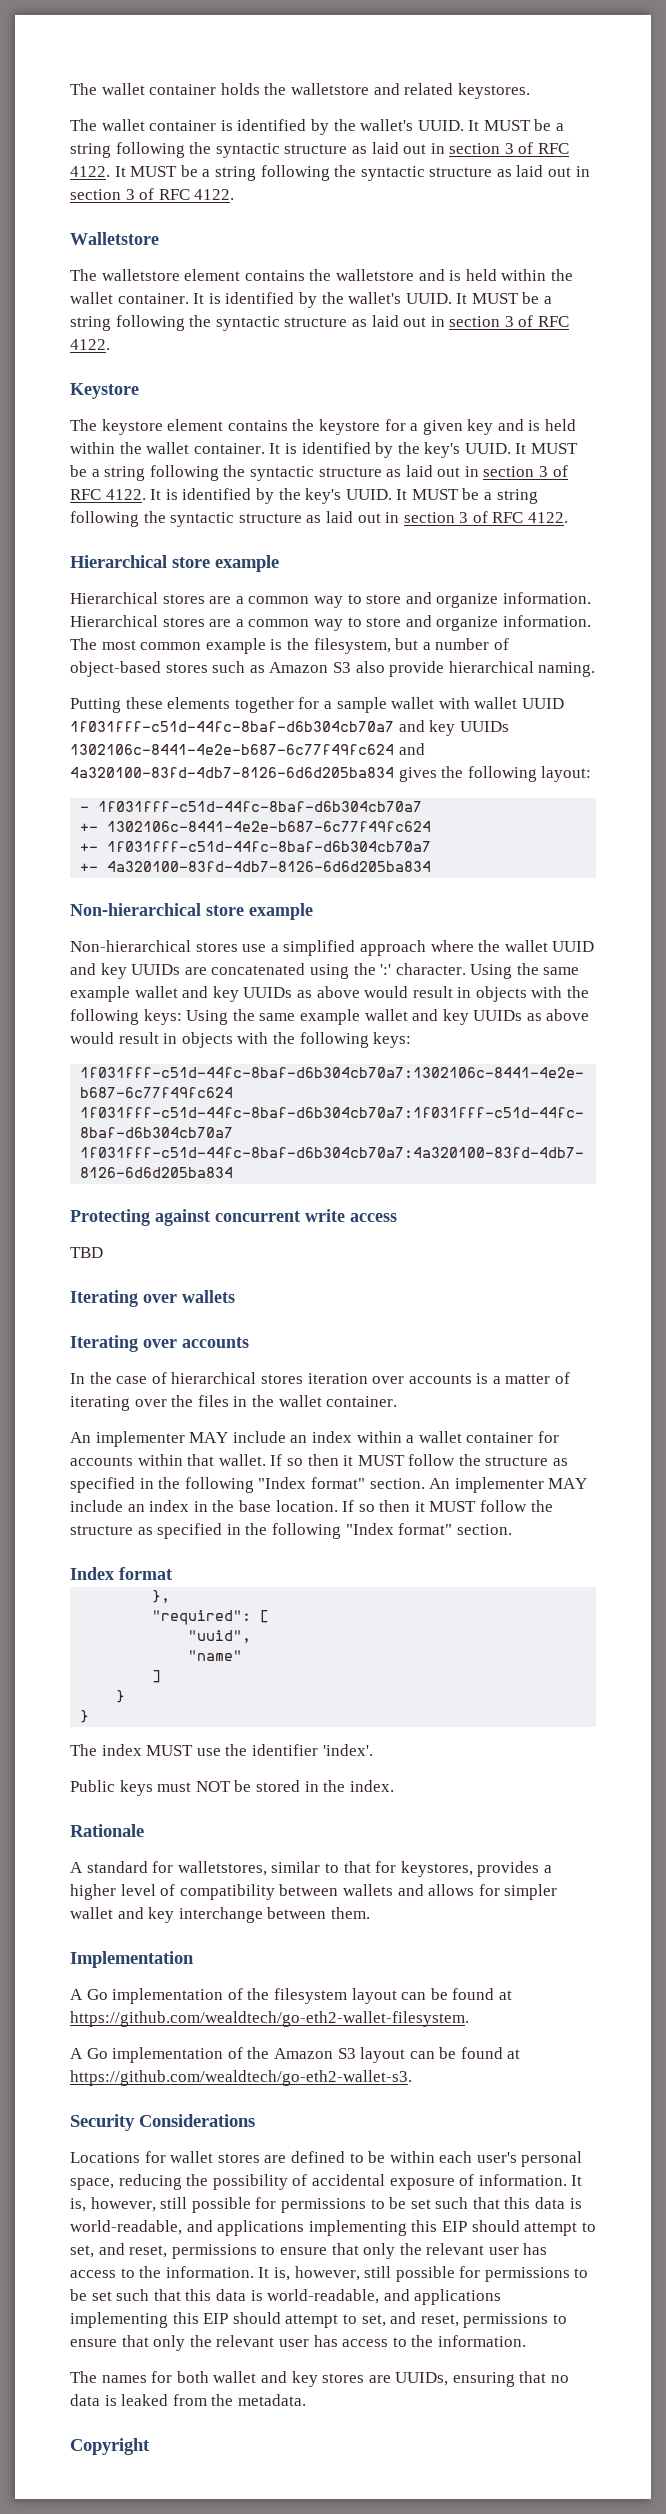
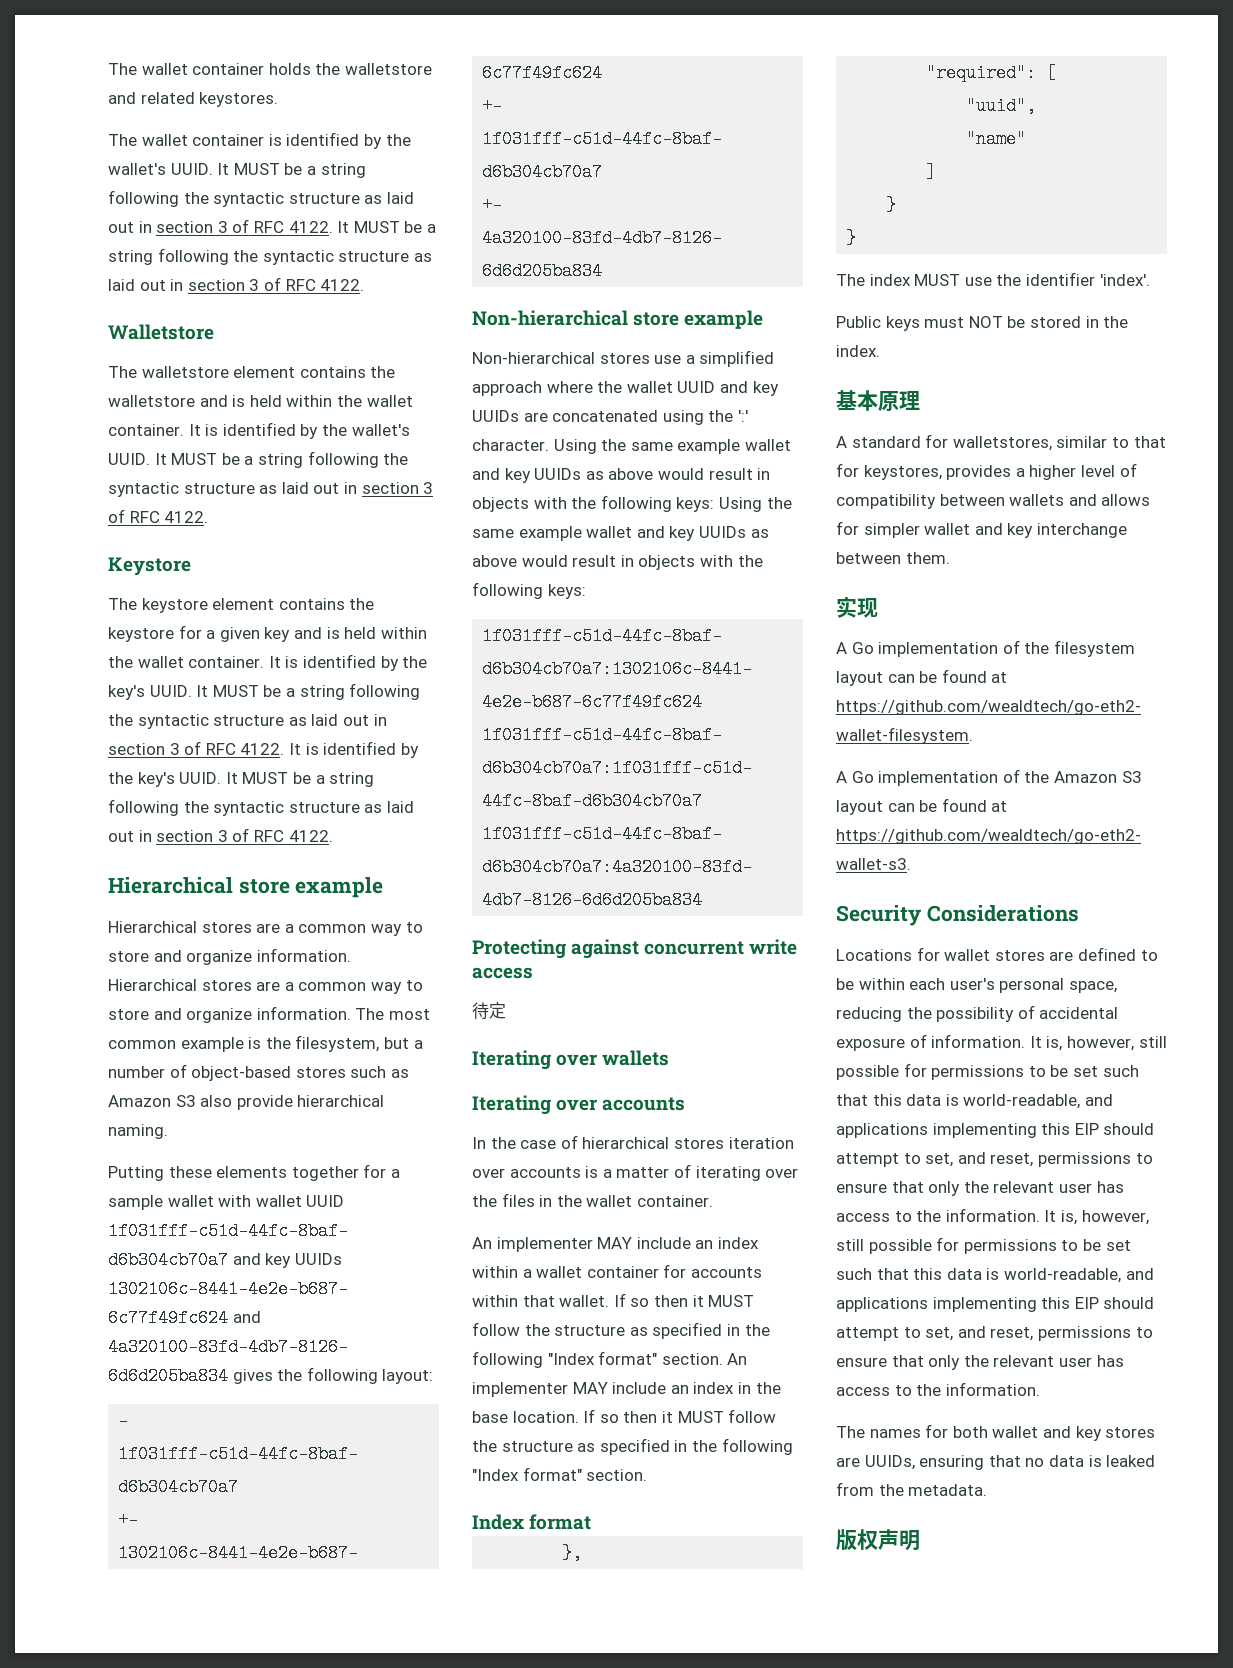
- TBD
+ 待定
- Rationale
+ 基本原理
- Implementation
+ 实现
- Copyright
+ 版权声明

